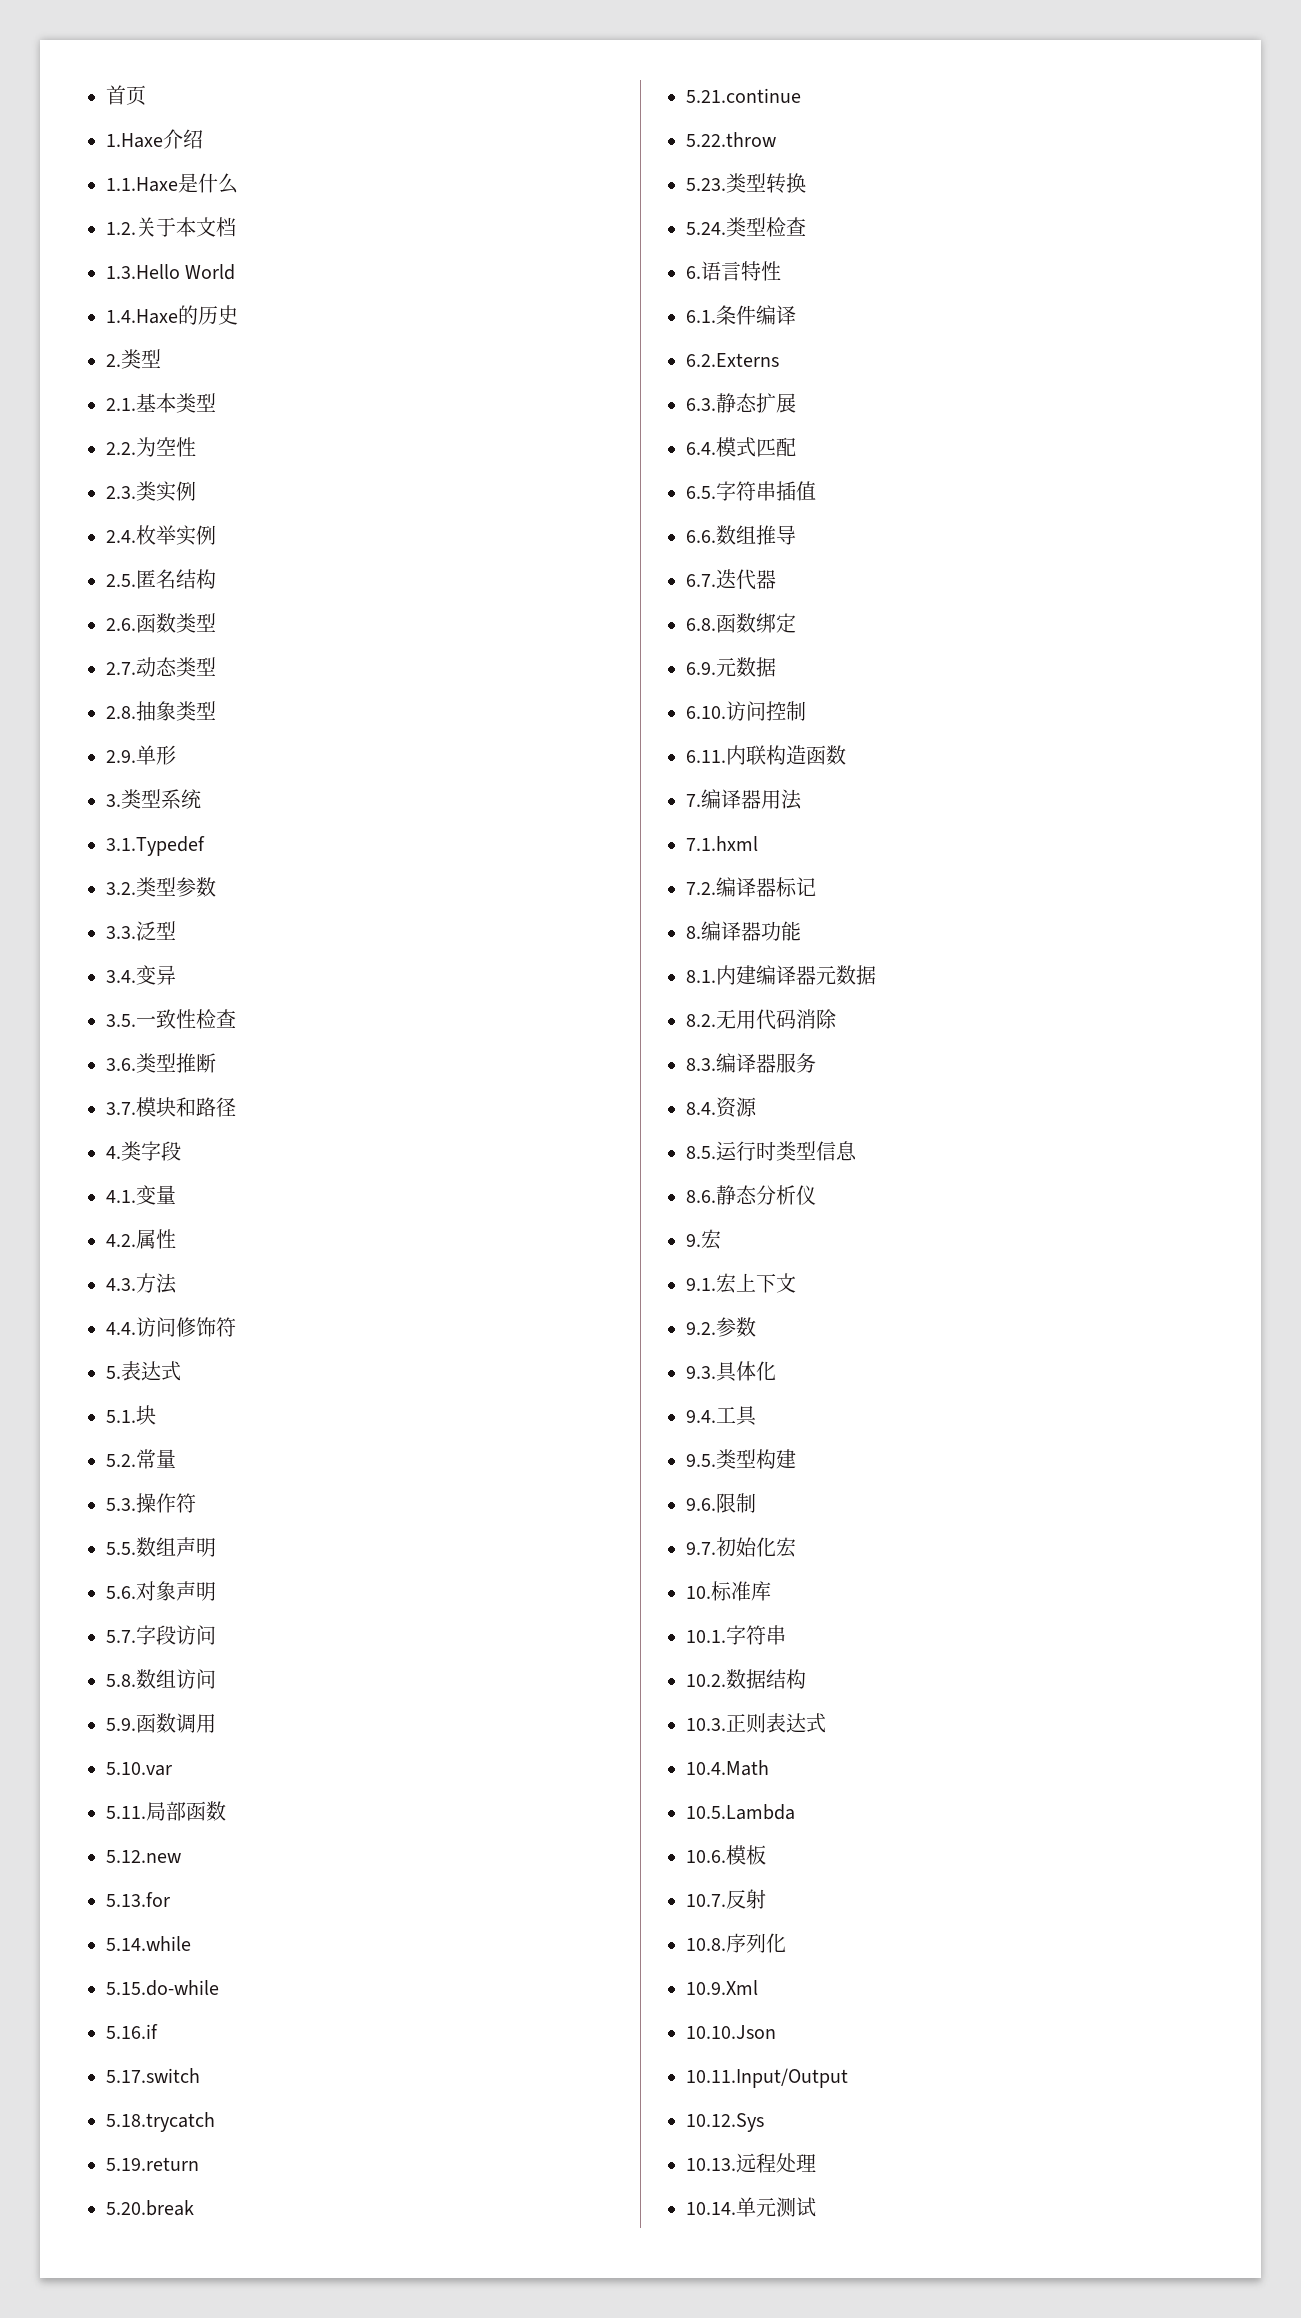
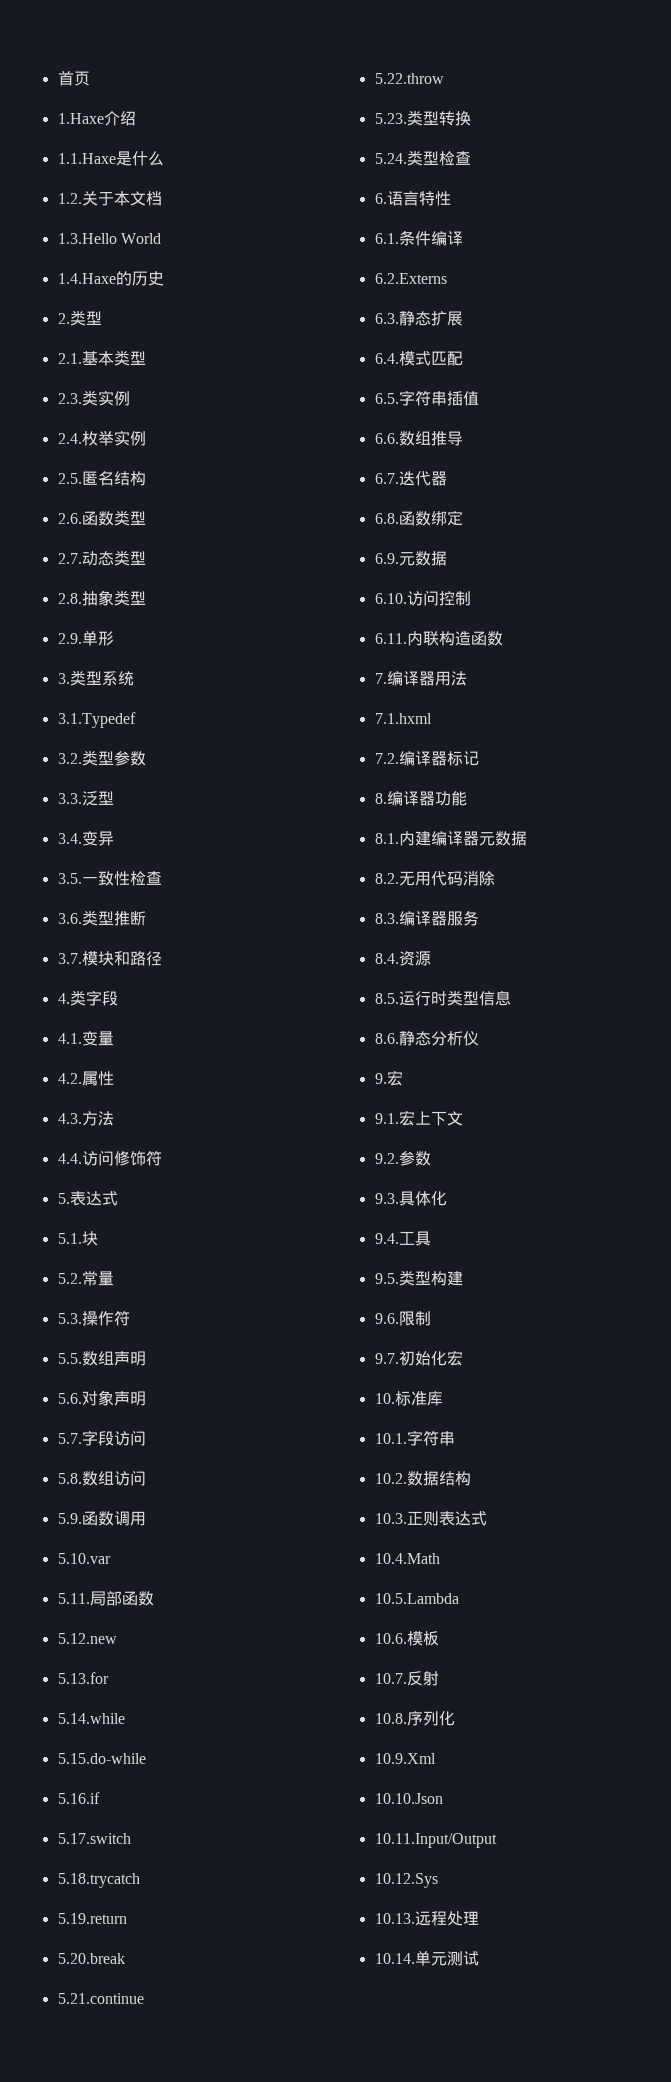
- 2.2.为空性

